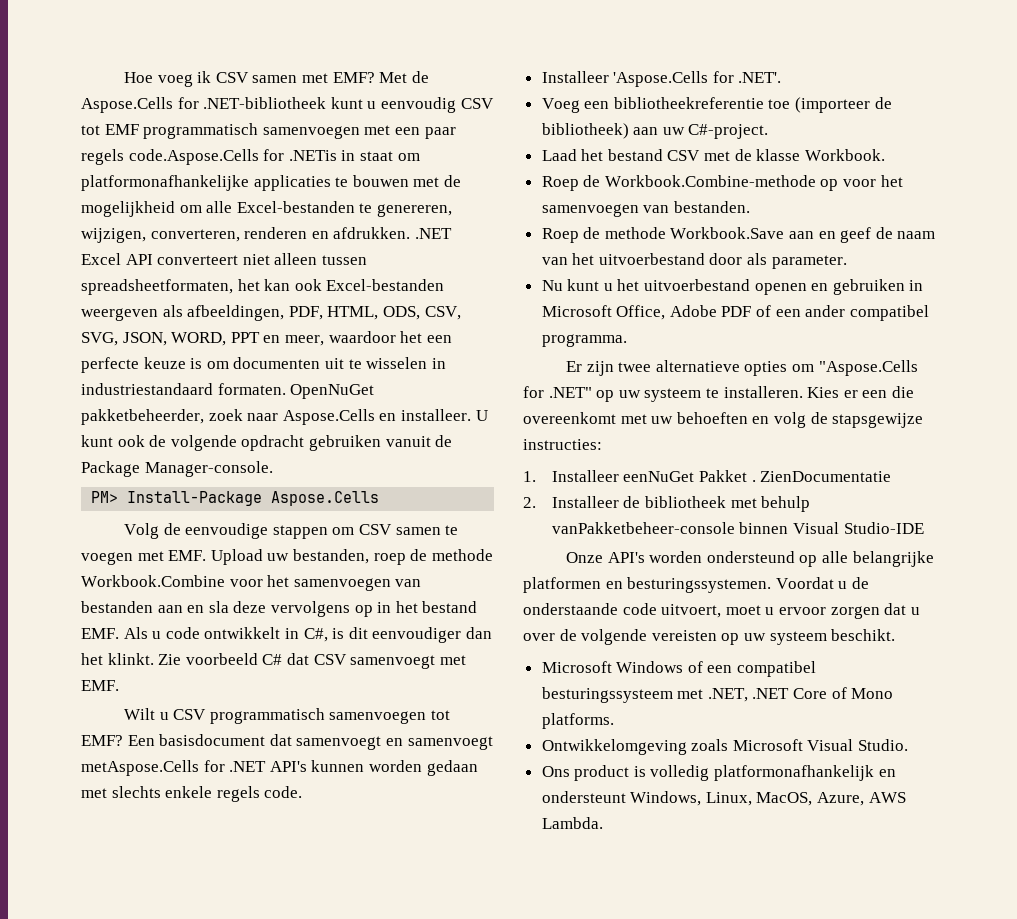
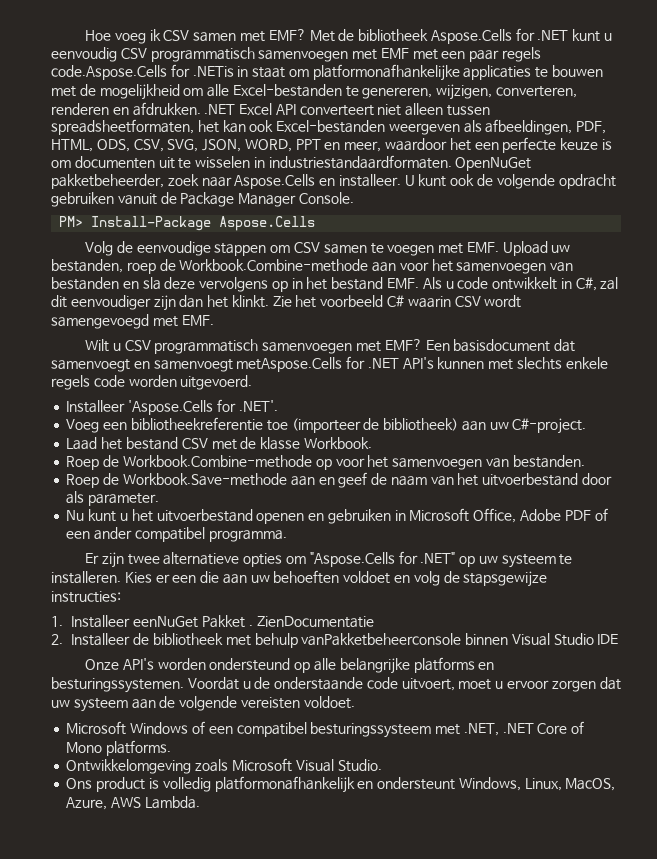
- Met de Aspose.Cells for .NET-bibliotheek kunt u eenvoudig CSV tot EMF programmatisch samenvoegen met een paar regels code.Aspose.Cells for .NETis in staat om platformonafhankelijke applicaties te bouwen met de mogelijkheid om alle Excel-bestanden te genereren, wijzigen, converteren, renderen en afdrukken. .NET Excel API converteert niet alleen tussen spreadsheetformaten, het kan ook Excel-bestanden weergeven als afbeeldingen, PDF, HTML, ODS, CSV, SVG, JSON, WORD, PPT en meer, waardoor het een perfecte keuze is om documenten uit te wisselen in industriestandaard formaten.
+ Met de bibliotheek Aspose.Cells for .NET kunt u eenvoudig CSV programmatisch samenvoegen met EMF met een paar regels code.Aspose.Cells for .NETis in staat om platformonafhankelijke applicaties te bouwen met de mogelijkheid om alle Excel-bestanden te genereren, wijzigen, converteren, renderen en afdrukken. .NET Excel API converteert niet alleen tussen spreadsheetformaten, het kan ook Excel-bestanden weergeven als afbeeldingen, PDF, HTML, ODS, CSV, SVG, JSON, WORD, PPT en meer, waardoor het een perfecte keuze is om documenten uit te wisselen in industriestandaardformaten.
- U kunt ook de volgende opdracht gebruiken vanuit de Package Manager-console.
+ U kunt ook de volgende opdracht gebruiken vanuit de Package Manager Console.
- Volg de eenvoudige stappen om CSV samen te voegen met EMF. Upload uw bestanden, roep de methode Workbook.Combine voor het samenvoegen van bestanden aan en sla deze vervolgens op in het bestand EMF. Als u code ontwikkelt in C#, is dit eenvoudiger dan het klinkt.
+ Volg de eenvoudige stappen om CSV samen te voegen met EMF. Upload uw bestanden, roep de Workbook.Combine-methode aan voor het samenvoegen van bestanden en sla deze vervolgens op in het bestand EMF. Als u code ontwikkelt in C#, zal dit eenvoudiger zijn dan het klinkt.
- Zie voorbeeld C# dat CSV samenvoegt met EMF.
+ Zie het voorbeeld C# waarin CSV wordt samengevoegd met EMF.
- Wilt u CSV programmatisch samenvoegen tot EMF?
+ Wilt u CSV programmatisch samenvoegen met EMF?
- Een basisdocument dat samenvoegt en samenvoegt metAspose.Cells for .NET API's kunnen worden gedaan met slechts enkele regels code.
+ Een basisdocument dat samenvoegt en samenvoegt metAspose.Cells for .NET API's kunnen met slechts enkele regels code worden uitgevoerd.
- Roep de methode Workbook.Save aan en geef de naam van het uitvoerbestand door als parameter.
+ Roep de Workbook.Save-methode aan en geef de naam van het uitvoerbestand door als parameter.
- Kies er een die overeenkomt met uw behoeften en volg de stapsgewijze instructies:
+ Kies er een die aan uw behoeften voldoet en volg de stapsgewijze instructies:
- 2. Installeer de bibliotheek met behulp vanPakketbeheer-console binnen Visual Studio-IDE
+ 2. Installeer de bibliotheek met behulp vanPakketbeheerconsole binnen Visual Studio IDE
- Onze API's worden ondersteund op alle belangrijke platformen en besturingssystemen.
+ Onze API's worden ondersteund op alle belangrijke platforms en besturingssystemen.
- Voordat u de onderstaande code uitvoert, moet u ervoor zorgen dat u over de volgende vereisten op uw systeem beschikt.
+ Voordat u de onderstaande code uitvoert, moet u ervoor zorgen dat uw systeem aan de volgende vereisten voldoet.

